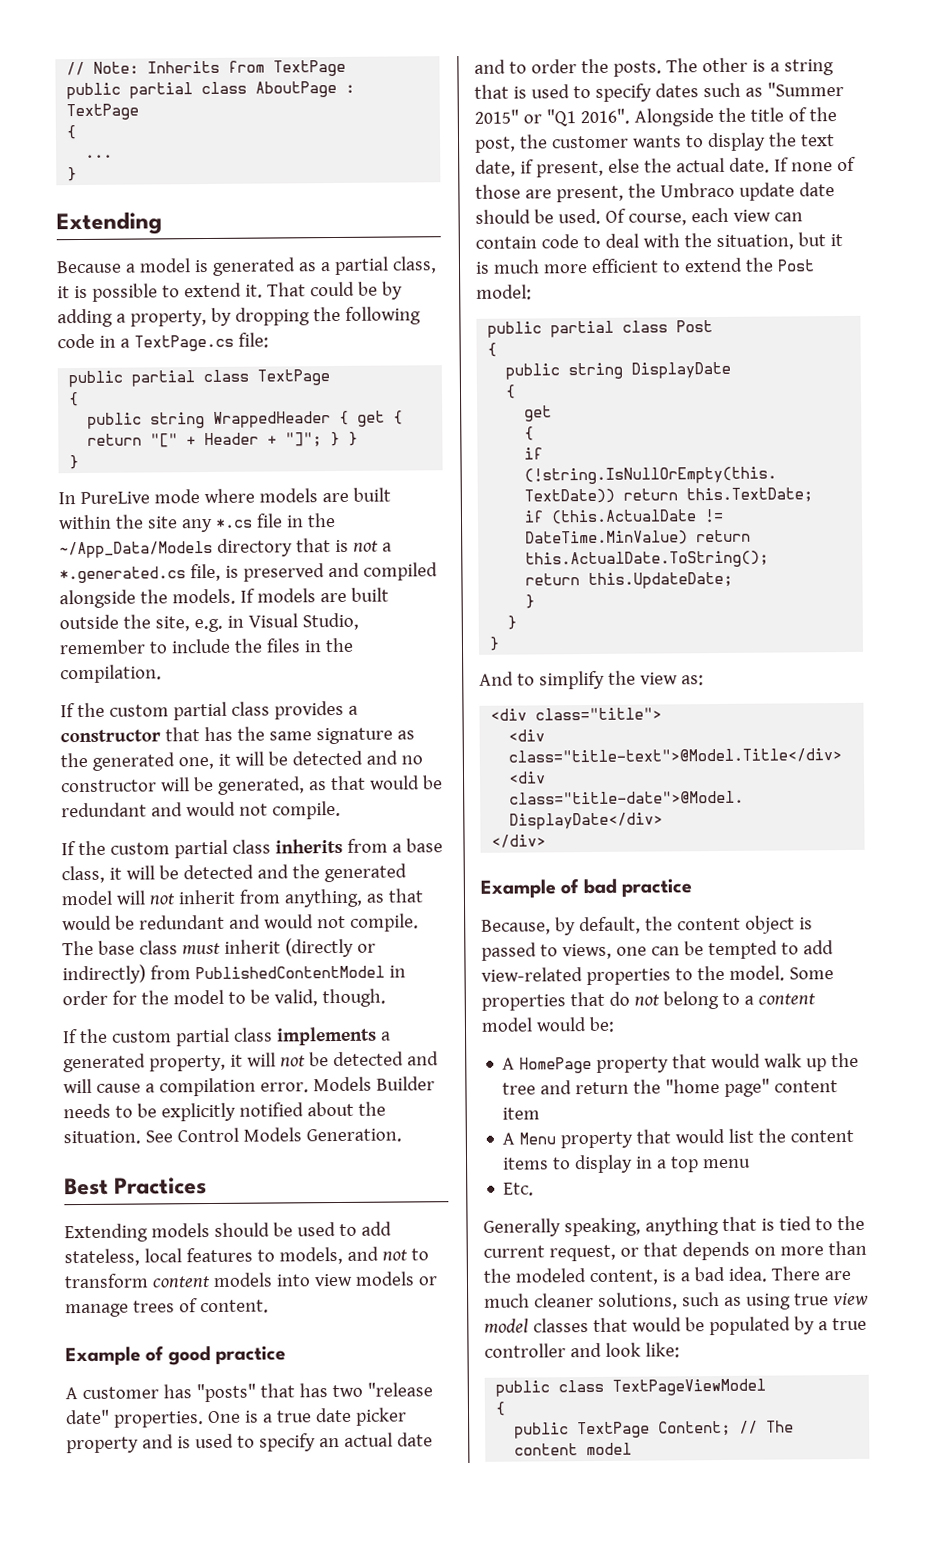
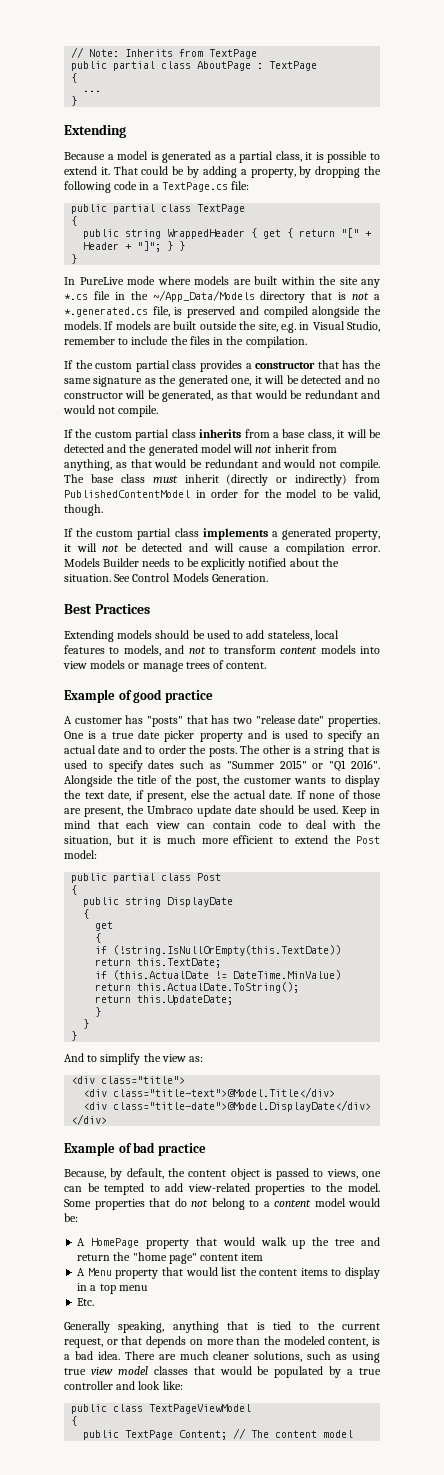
- Of course, each view can contain code to deal with the situation, but it is much more efficient to extend the Post model:
+ Keep in mind that each view can contain code to deal with the situation, but it is much more efficient to extend the Post model:

